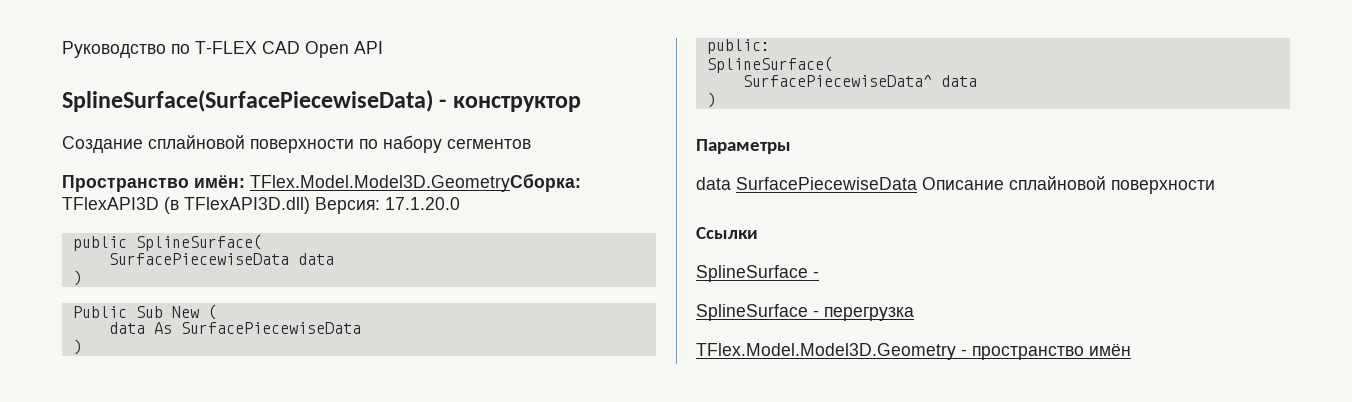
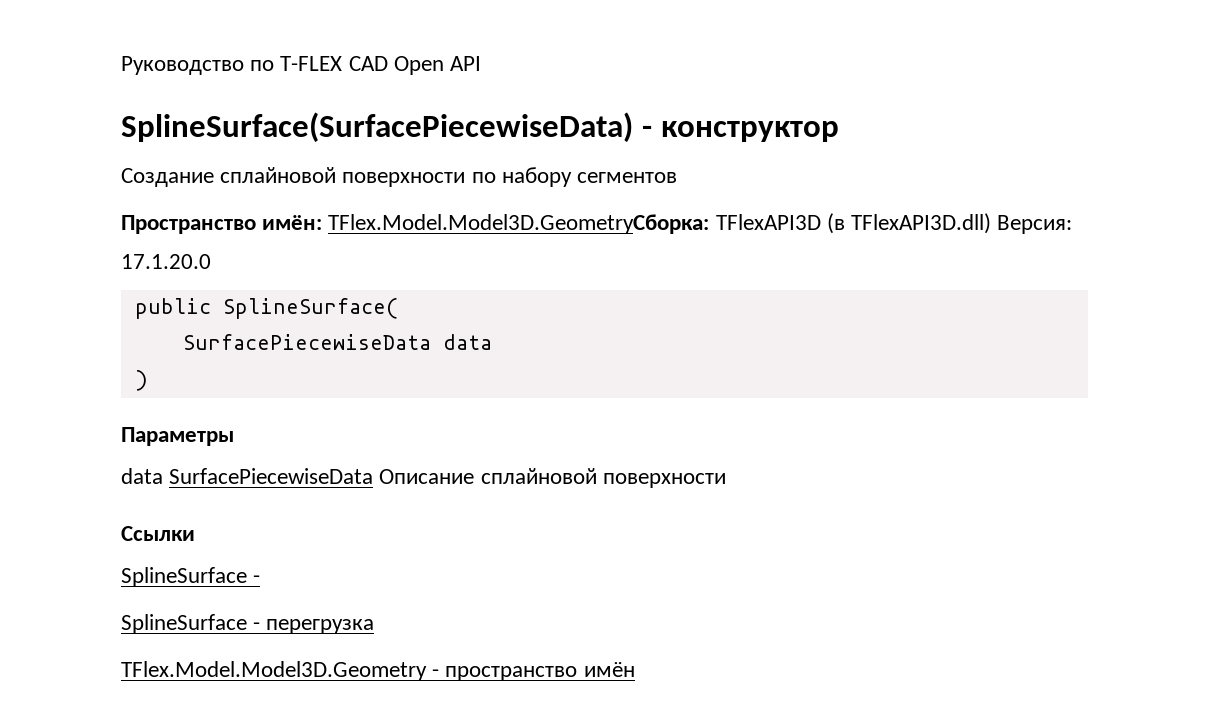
- Public Sub New (
- data As SurfacePiecewiseData
- )
- public:
- SplineSurface(
- SurfacePiecewiseData^ data
- )

